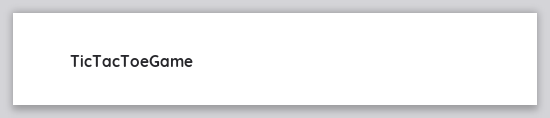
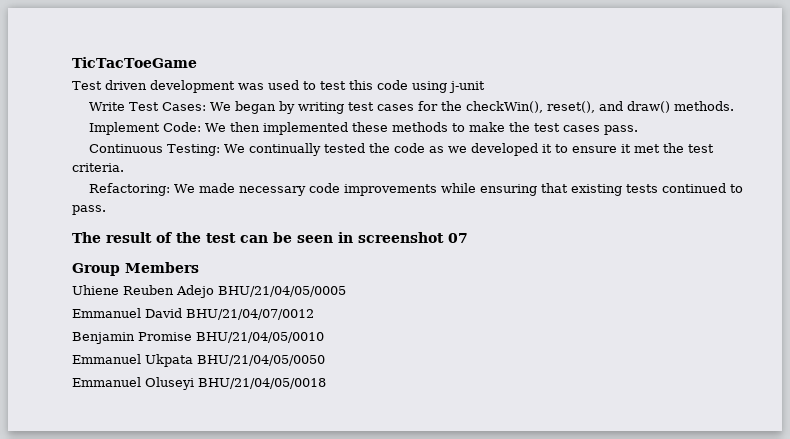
+ Test driven development was used to test this code using j-unit
+ Write Test Cases: We began by writing test cases for the checkWin(), reset(), and draw() methods.
+ Implement Code: We then implemented these methods to make the test cases pass.
+ Continuous Testing: We continually tested the code as we developed it to ensure it met the test criteria.
+ Refactoring: We made necessary code improvements while ensuring that existing tests continued to pass.
+ The result of the test can be seen in screenshot 07
+ Group Members
+ Uhiene Reuben Adejo BHU/21/04/05/0005
+ Emmanuel David BHU/21/04/07/0012
+ Benjamin Promise BHU/21/04/05/0010
+ Emmanuel Ukpata BHU/21/04/05/0050
+ Emmanuel Oluseyi BHU/21/04/05/0018

